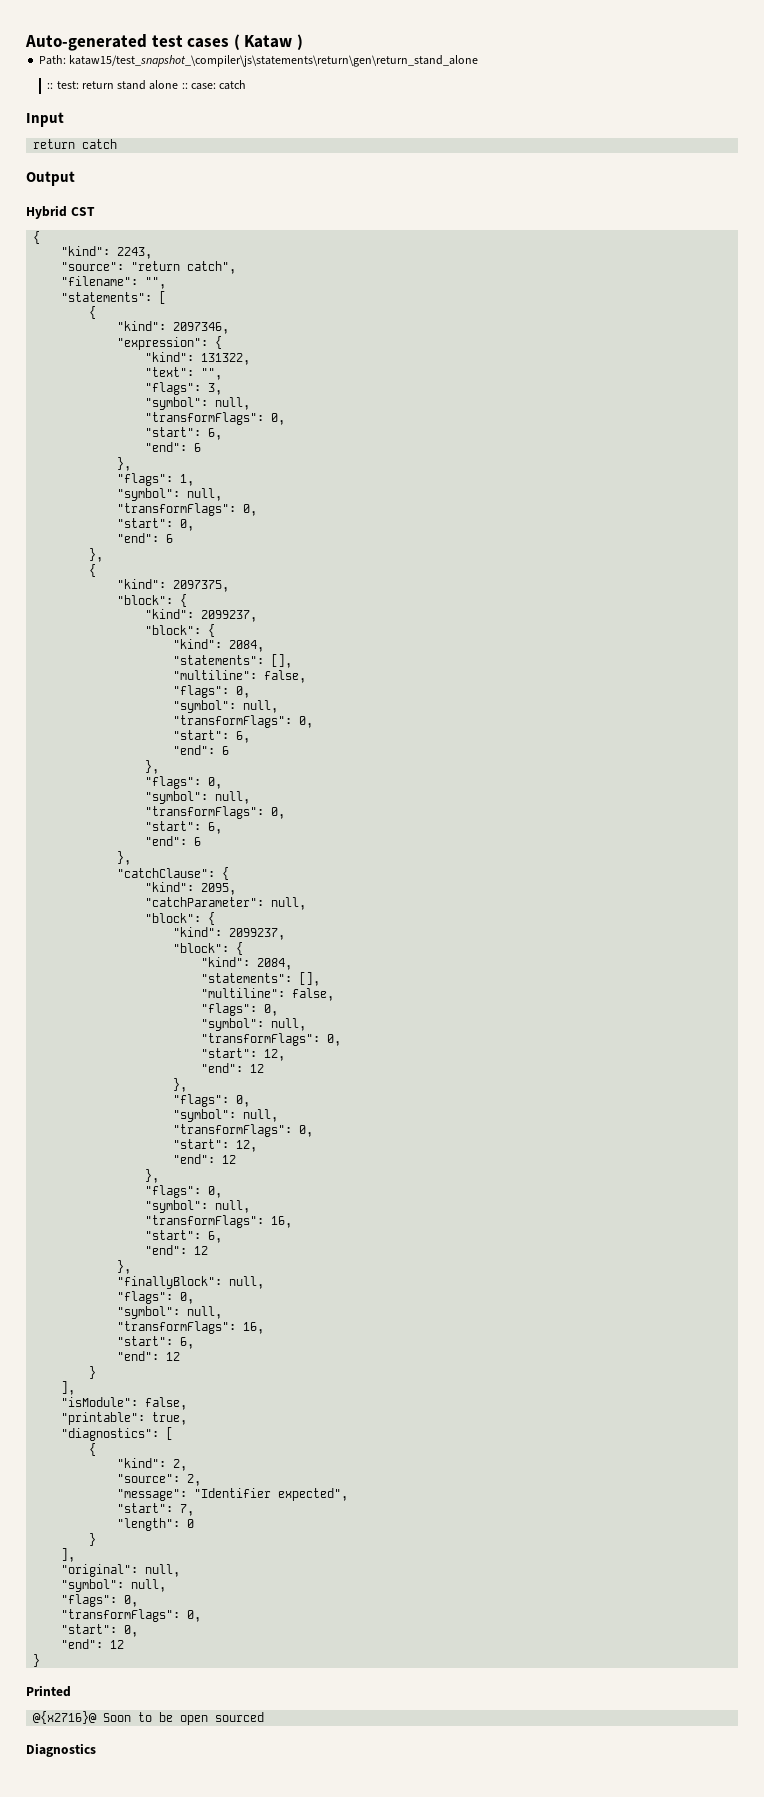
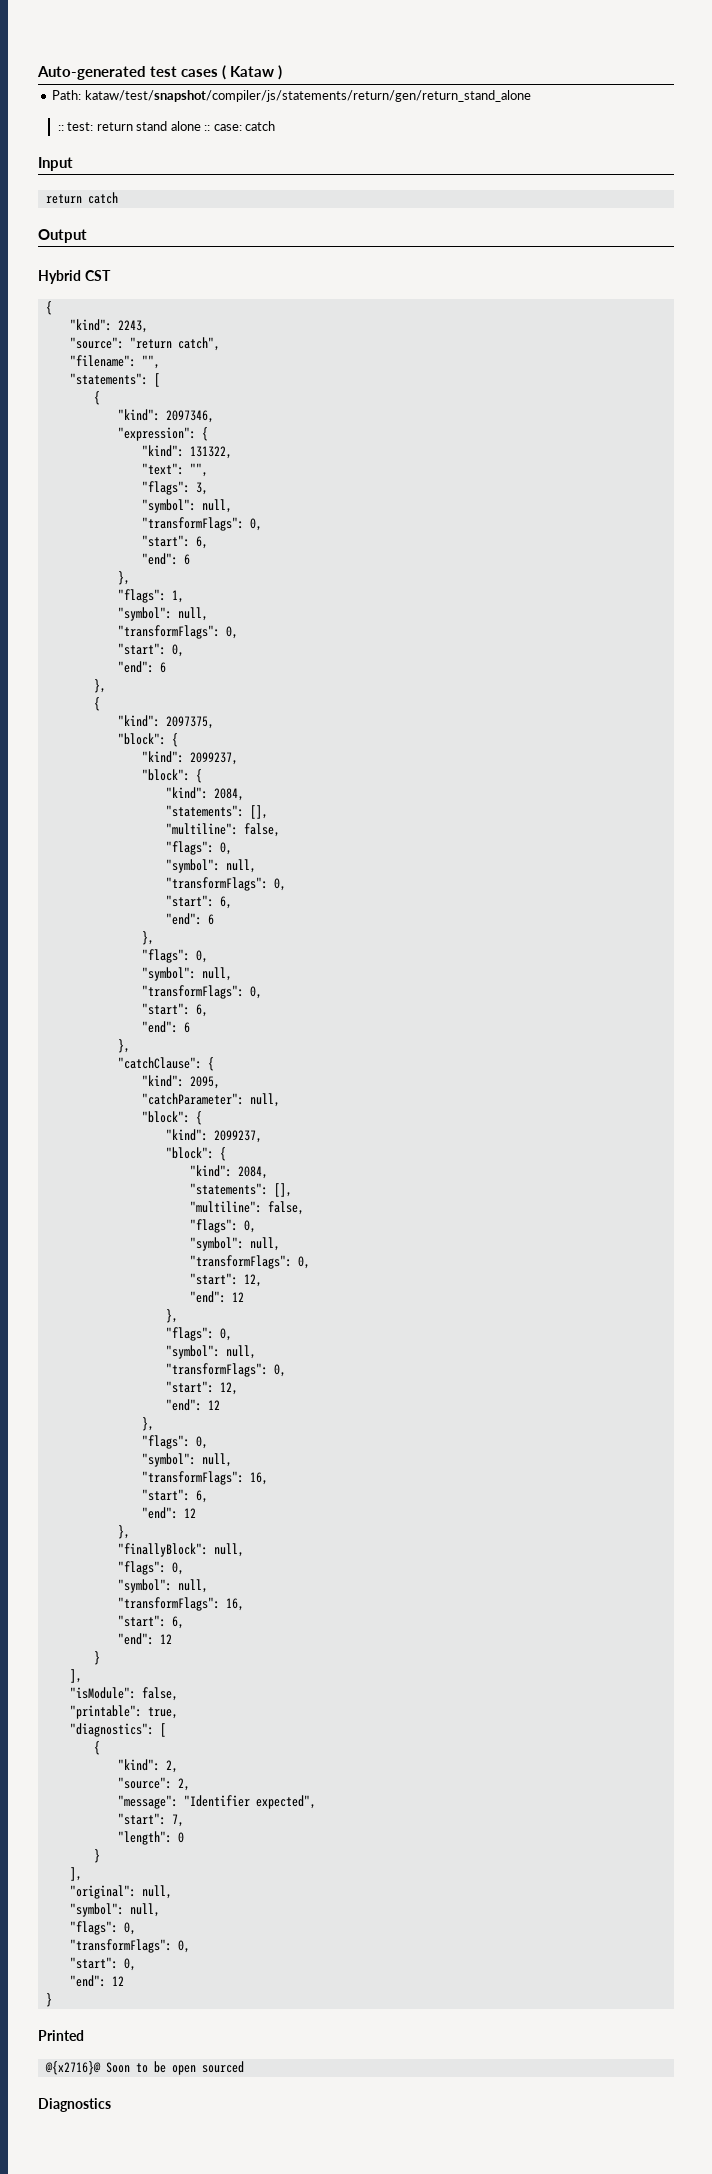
- Path: kataw15/test_snapshot_\compiler\js\statements\return\gen\return_stand_alone
+ Path: kataw/test/snapshot/compiler/js/statements/return/gen/return_stand_alone

